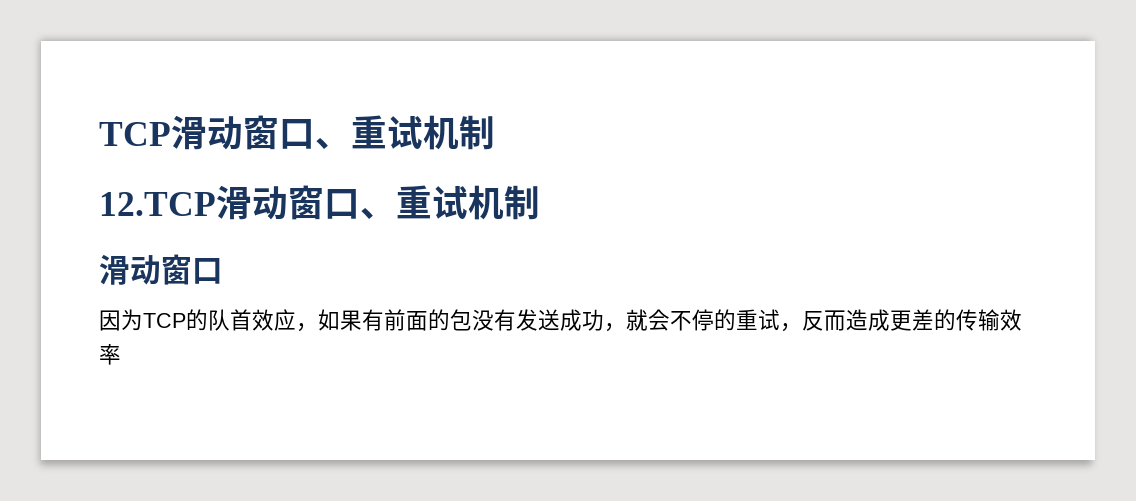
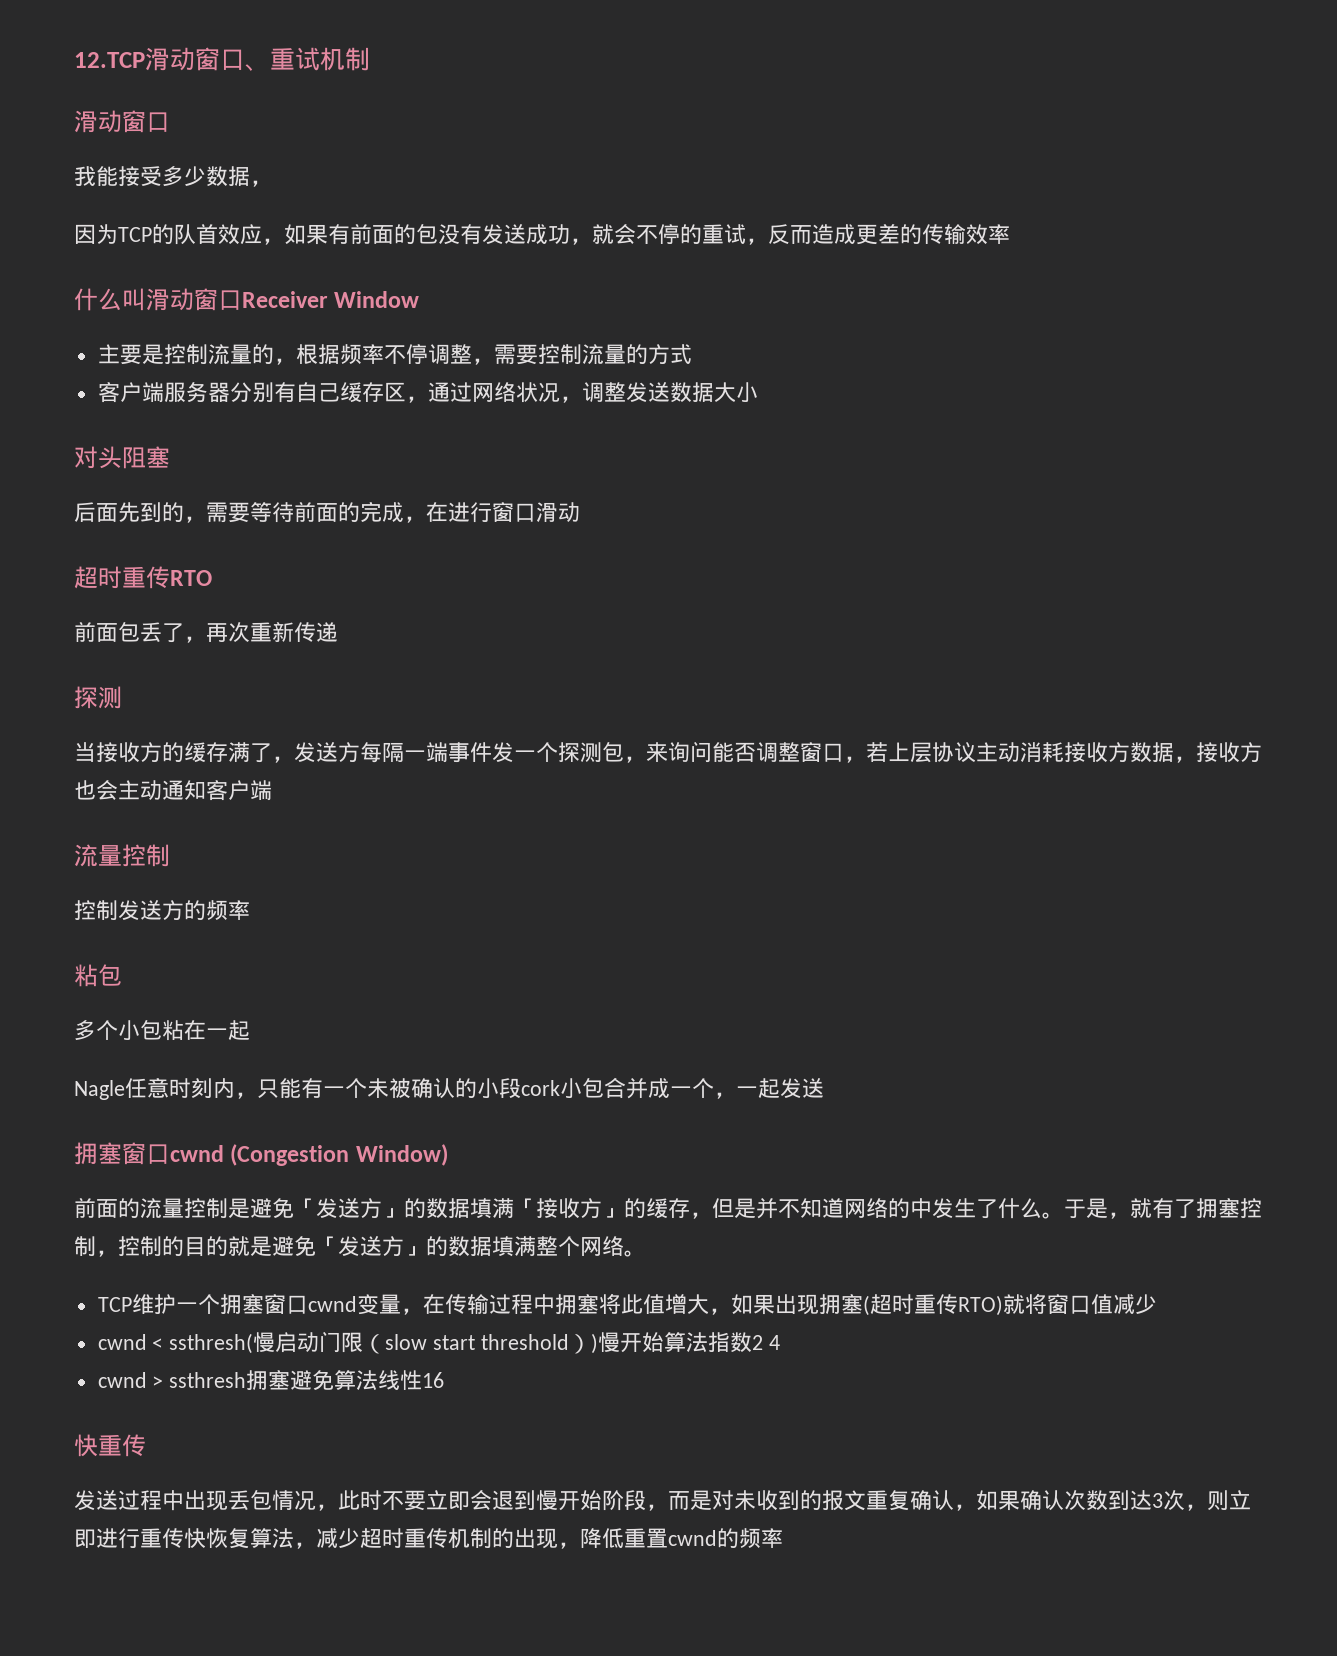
- TCP滑动窗口、重试机制
+ 我能接受多少数据，
+ 什么叫滑动窗口Receiver Window
+ 主要是控制流量的，根据频率不停调整，需要控制流量的方式
+ 客户端服务器分别有自己缓存区，通过网络状况，调整发送数据大小
+ 对头阻塞
+ 后面先到的，需要等待前面的完成，在进行窗口滑动
+ 超时重传RTO
+ 前面包丢了，再次重新传递
+ 探测
+ 当接收方的缓存满了，发送方每隔一端事件发一个探测包，来询问能否调整窗口，若上层协议主动消耗接收方数据，接收方也会主动通知客户端
+ 流量控制
+ 控制发送方的频率
+ 粘包
+ 多个小包粘在一起
+ Nagle任意时刻内，只能有一个未被确认的小段cork小包合并成一个，一起发送
+ 拥塞窗口cwnd (Congestion Window)
+ 前面的流量控制是避免「发送方」的数据填满「接收方」的缓存，但是并不知道网络的中发生了什么。于是，就有了拥塞控制，控制的目的就是避免「发送方」的数据填满整个网络。
+ TCP维护一个拥塞窗口cwnd变量，在传输过程中拥塞将此值增大，如果出现拥塞(超时重传RTO)就将窗口值减少
+ cwnd < ssthresh(慢启动门限（slow start threshold）)慢开始算法指数2 4
+ cwnd > ssthresh拥塞避免算法线性16
+ 快重传
+ 发送过程中出现丢包情况，此时不要立即会退到慢开始阶段，而是对未收到的报文重复确认，如果确认次数到达3次，则立即进行重传快恢复算法，减少超时重传机制的出现，降低重置cwnd的频率

